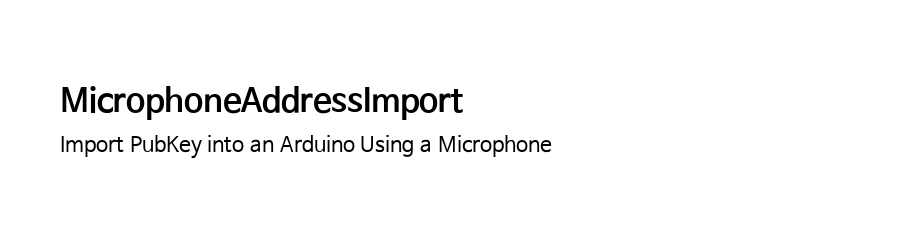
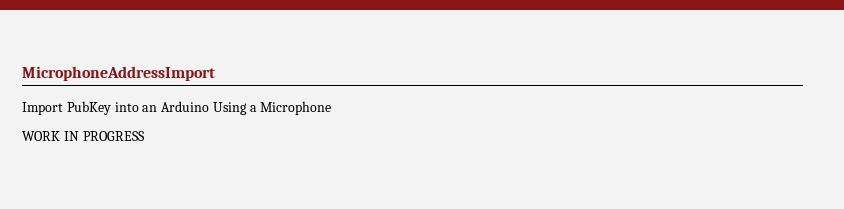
+ WORK IN PROGRESS

